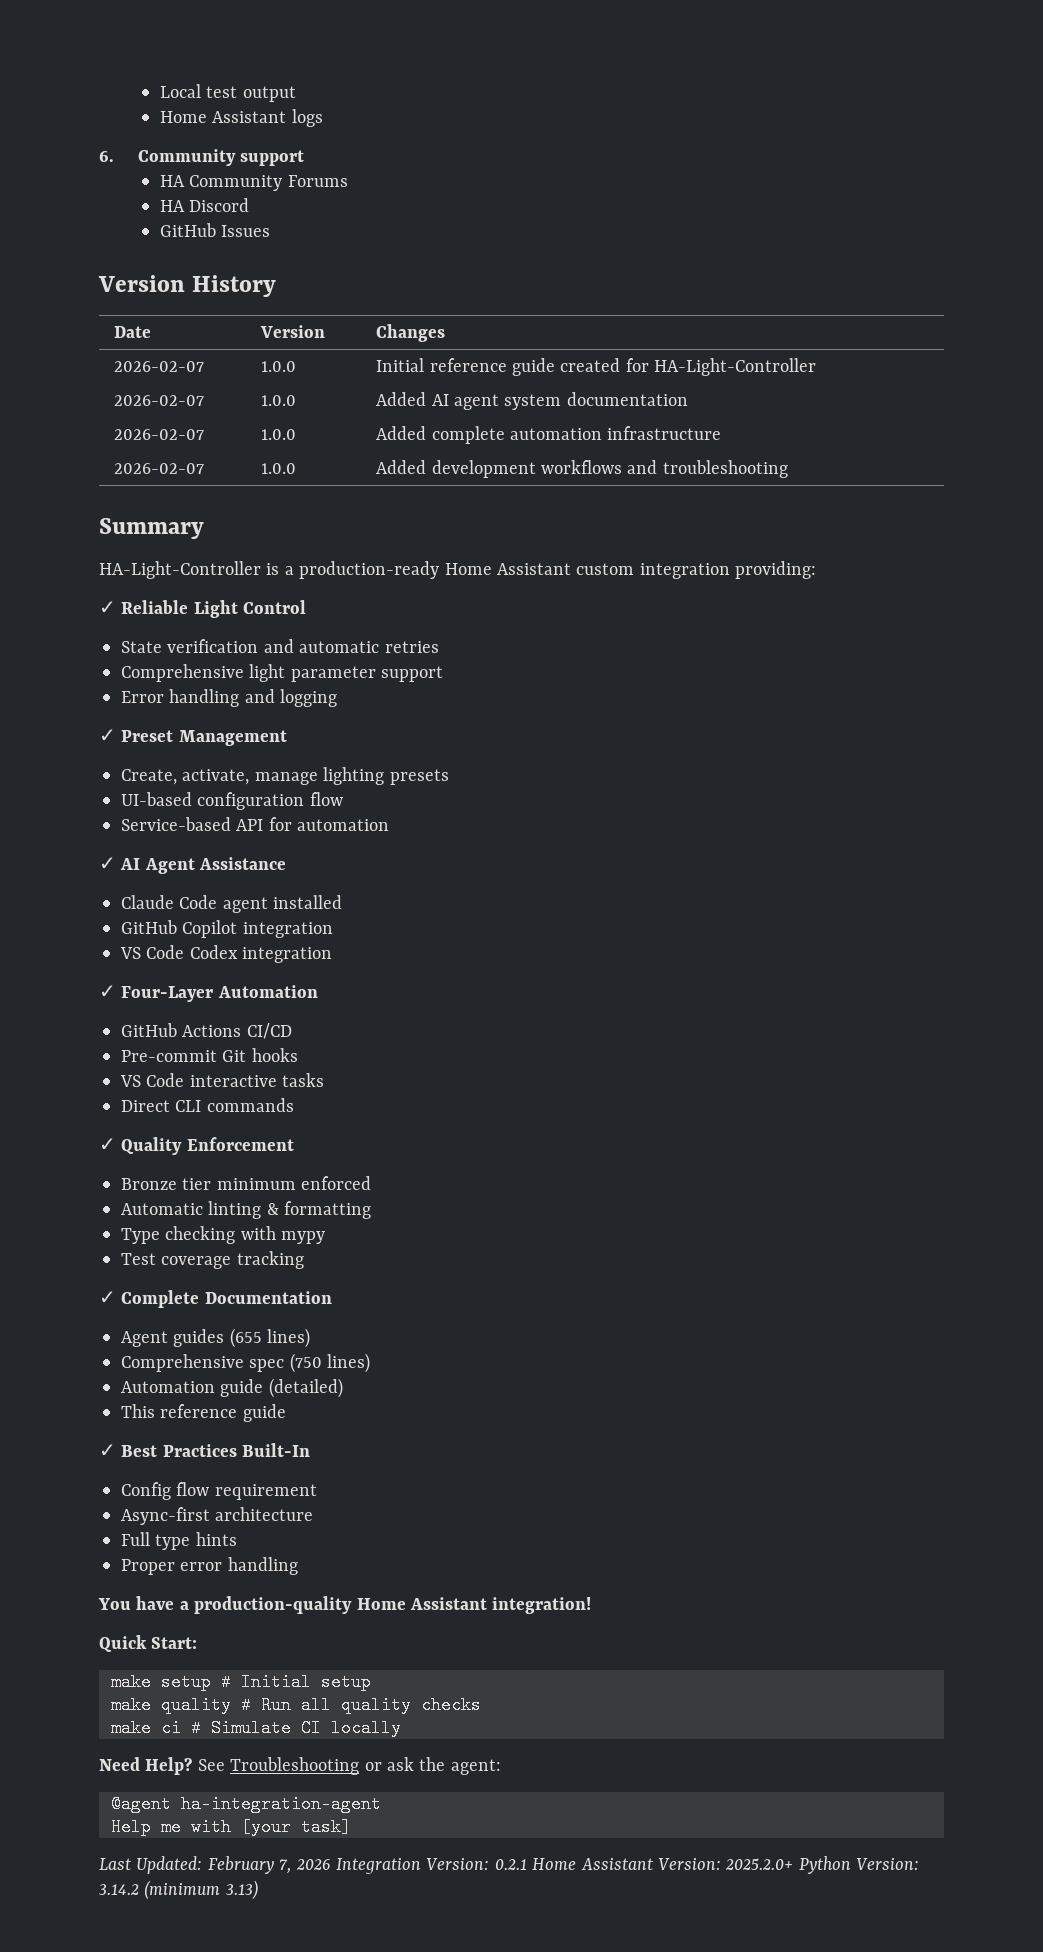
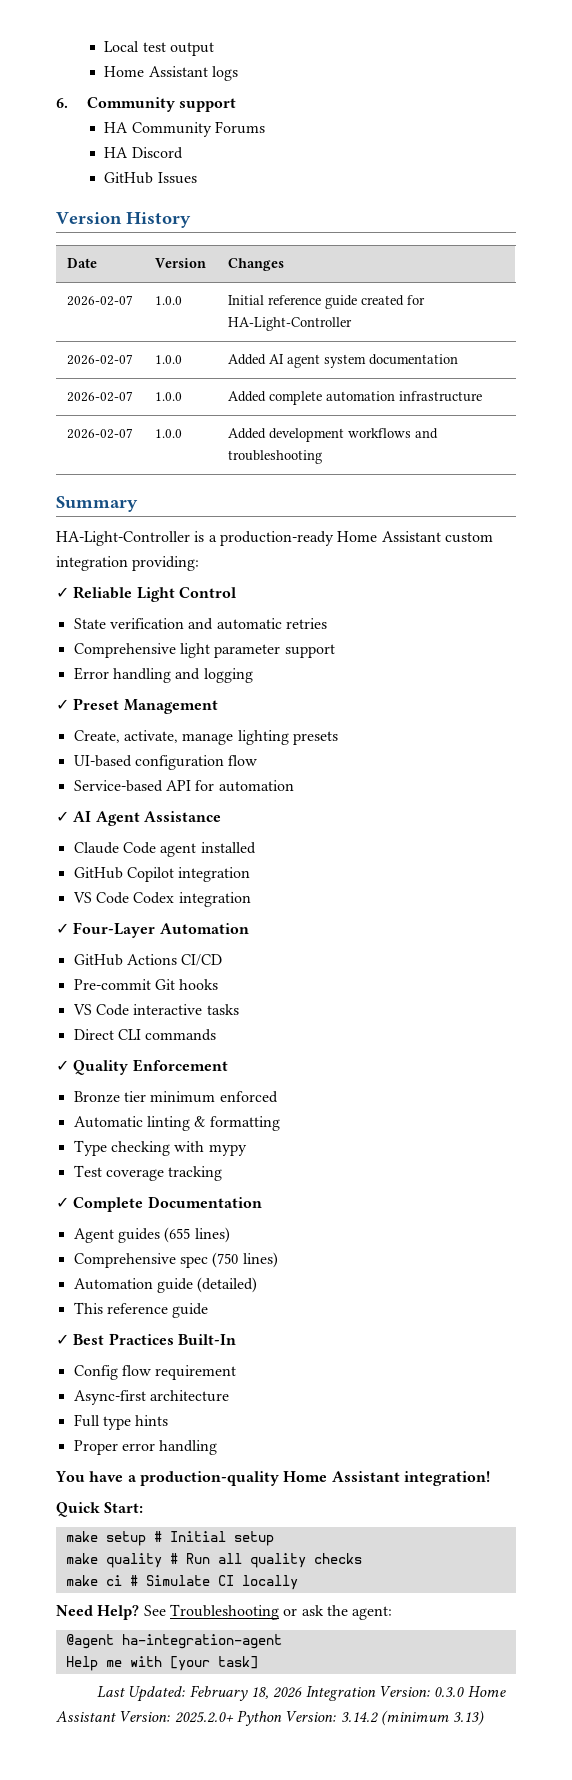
- Last Updated: February 7, 2026 Integration Version: 0.2.1 Home Assistant Version: 2025.2.0+ Python Version: 3.14.2 (minimum 3.13)
+ Last Updated: February 18, 2026 Integration Version: 0.3.0 Home Assistant Version: 2025.2.0+ Python Version: 3.14.2 (minimum 3.13)

